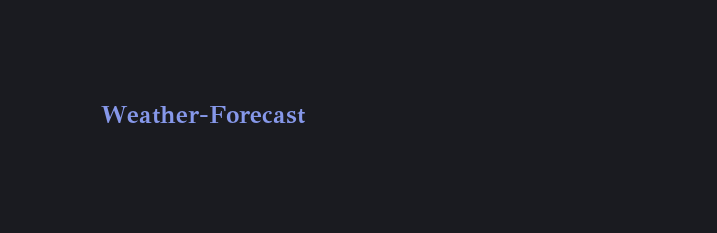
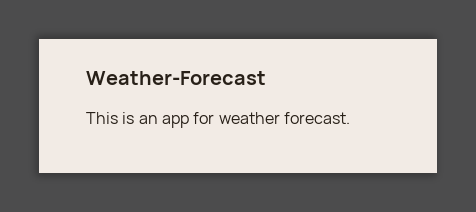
+ This is an app for weather forecast.

